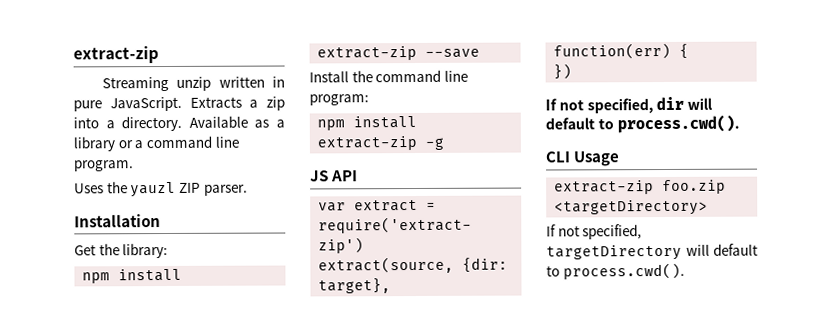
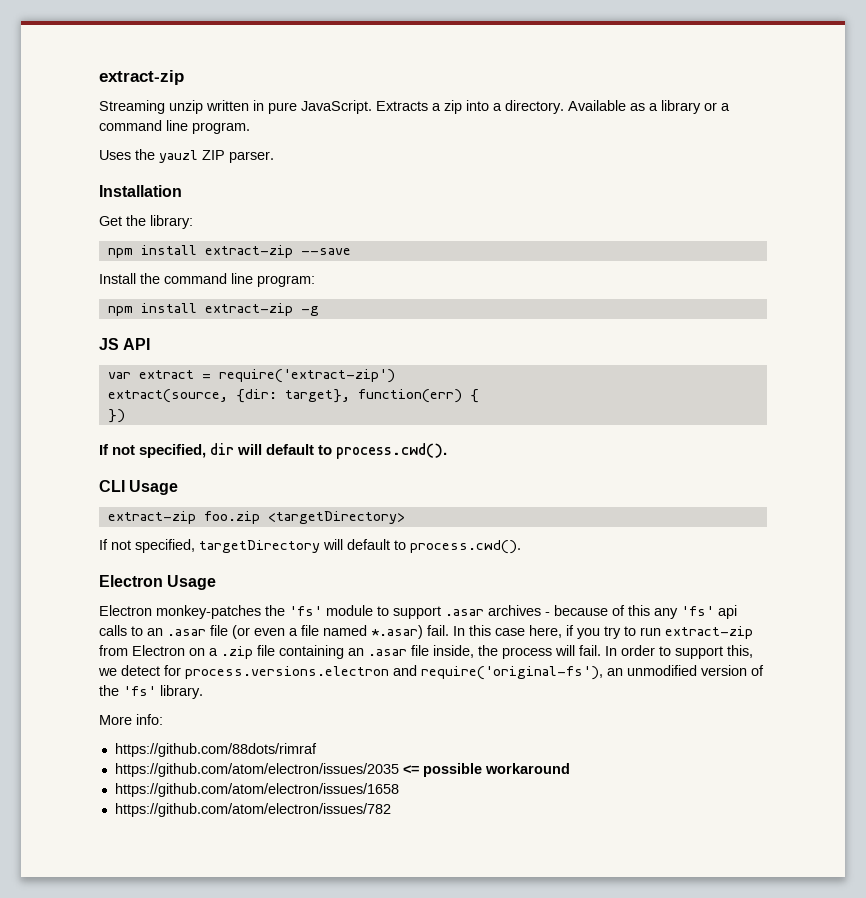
+ Electron Usage
+ Electron monkey-patches the 'fs' module to support .asar archives - because of this any 'fs' api calls to an .asar file (or even a file named *.asar) fail. In this case here, if you try to run extract-zip from Electron on a .zip file containing an .asar file inside, the process will fail. In order to support this, we detect for process.versions.electron and require('original-fs'), an unmodified version of the 'fs' library.
+ More info:
+ https://github.com/88dots/rimraf
+ https://github.com/atom/electron/issues/2035 <= possible workaround
+ https://github.com/atom/electron/issues/1658
+ https://github.com/atom/electron/issues/782

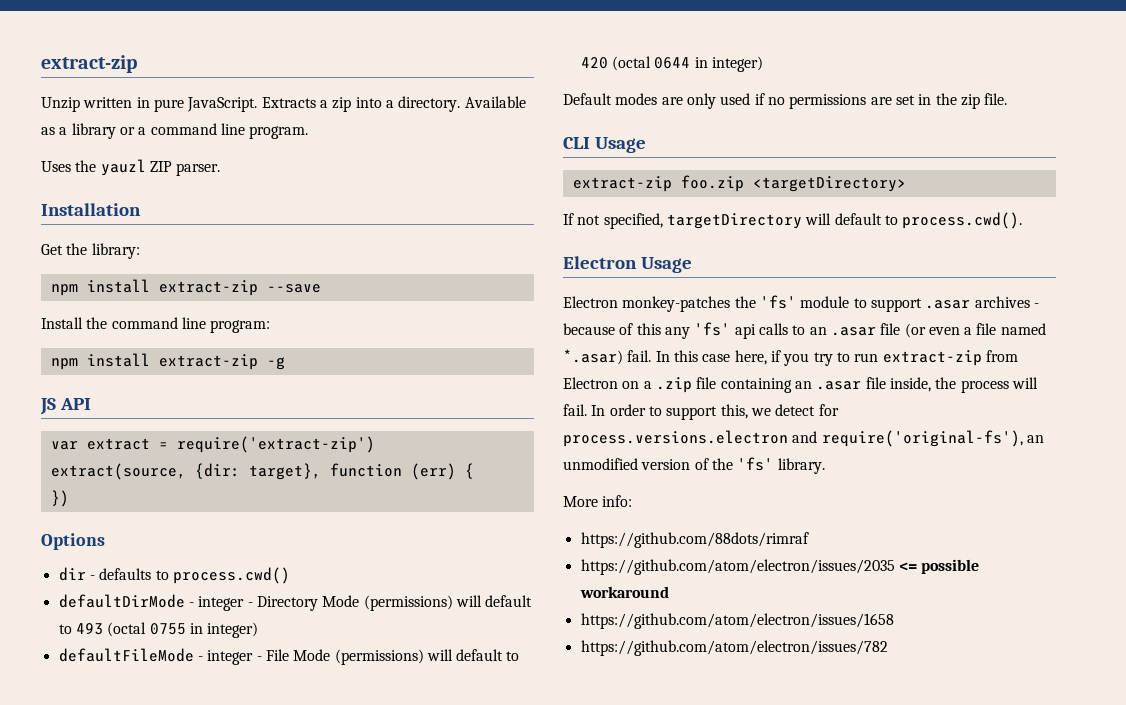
- Streaming unzip written in pure JavaScript.
+ Unzip written in pure JavaScript.
- extract(source, {dir: target}, function(err) {
+ extract(source, {dir: target}, function (err) {
- If not specified, dir will default to process.cwd().
+ Options
+ dir - defaults to process.cwd()
+ defaultDirMode - integer - Directory Mode (permissions) will default to 493 (octal 0755 in integer)
+ defaultFileMode - integer - File Mode (permissions) will default to 420 (octal 0644 in integer)
+ Default modes are only used if no permissions are set in the zip file.

